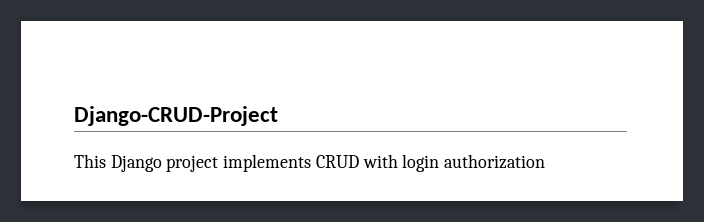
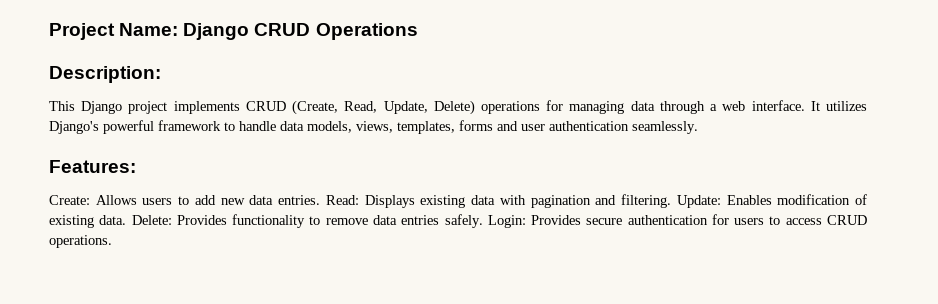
- Django-CRUD-Project
+ Project Name: Django CRUD Operations
+ Description:
- This Django project implements CRUD with login authorization
+ This Django project implements CRUD (Create, Read, Update, Delete) operations for managing data through a web interface. It utilizes Django's powerful framework to handle data models, views, templates, forms and user authentication seamlessly.
+ Features:
+ Create: Allows users to add new data entries. Read: Displays existing data with pagination and filtering. Update: Enables modification of existing data. Delete: Provides functionality to remove data entries safely. Login: Provides secure authentication for users to access CRUD operations.

